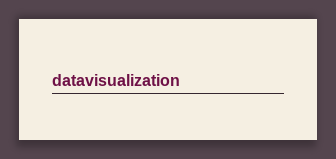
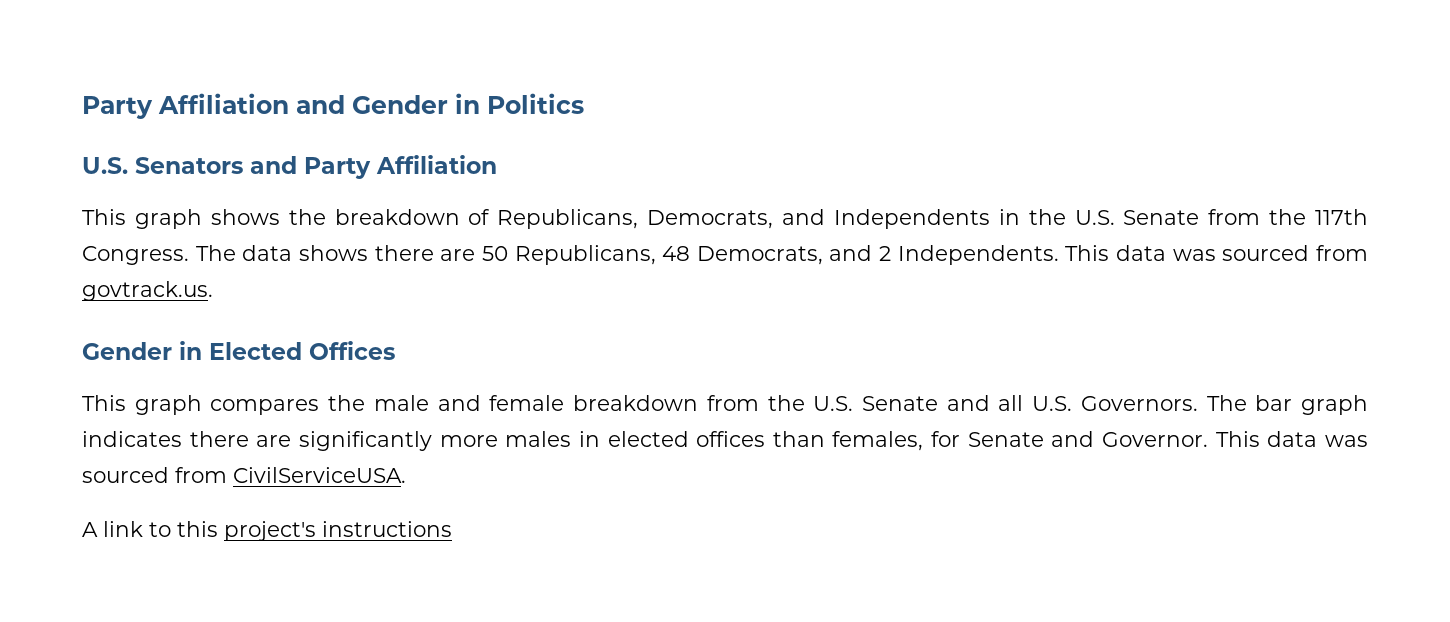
- datavisualization
+ Party Affiliation and Gender in Politics
+ U.S. Senators and Party Affiliation
+ This graph shows the breakdown of Republicans, Democrats, and Independents in the U.S. Senate from the 117th Congress. The data shows there are 50 Republicans, 48 Democrats, and 2 Independents. This data was sourced from govtrack.us.
+ Gender in Elected Offices
+ This graph compares the male and female breakdown from the U.S. Senate and all U.S. Governors. The bar graph indicates there are significantly more males in elected offices than females, for Senate and Governor. This data was sourced from CivilServiceUSA.
+ A link to this project's instructions

